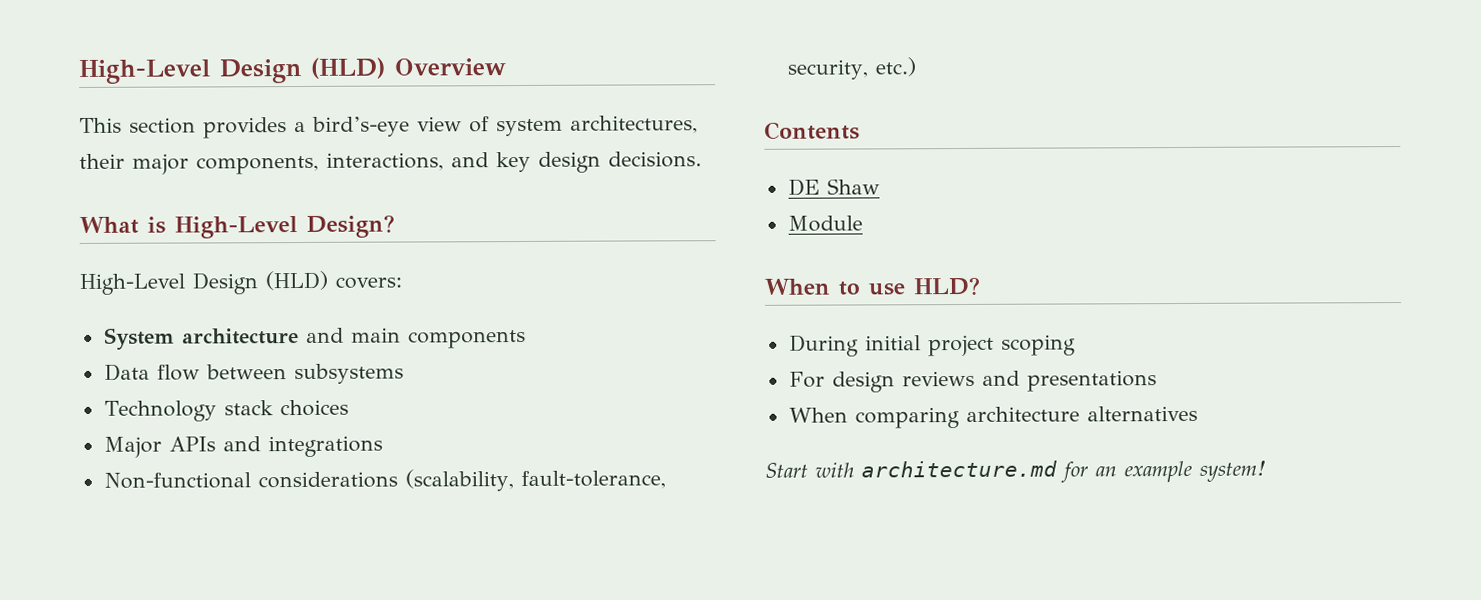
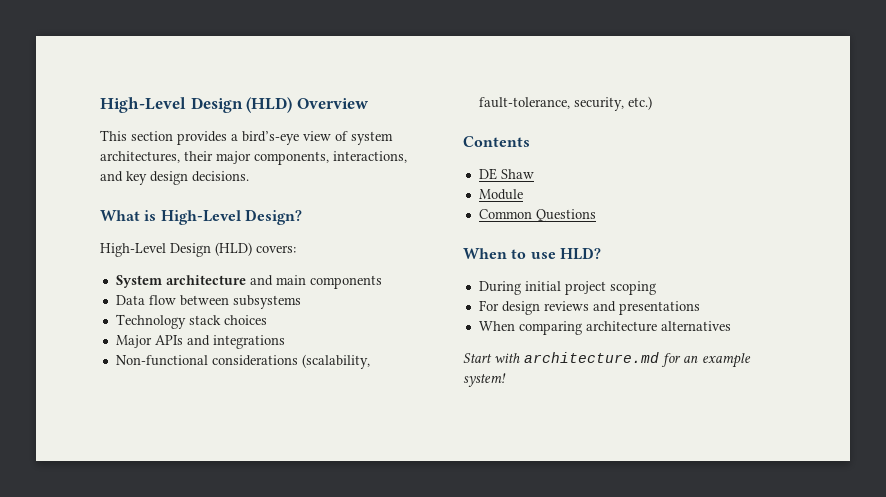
+ Common Questions

